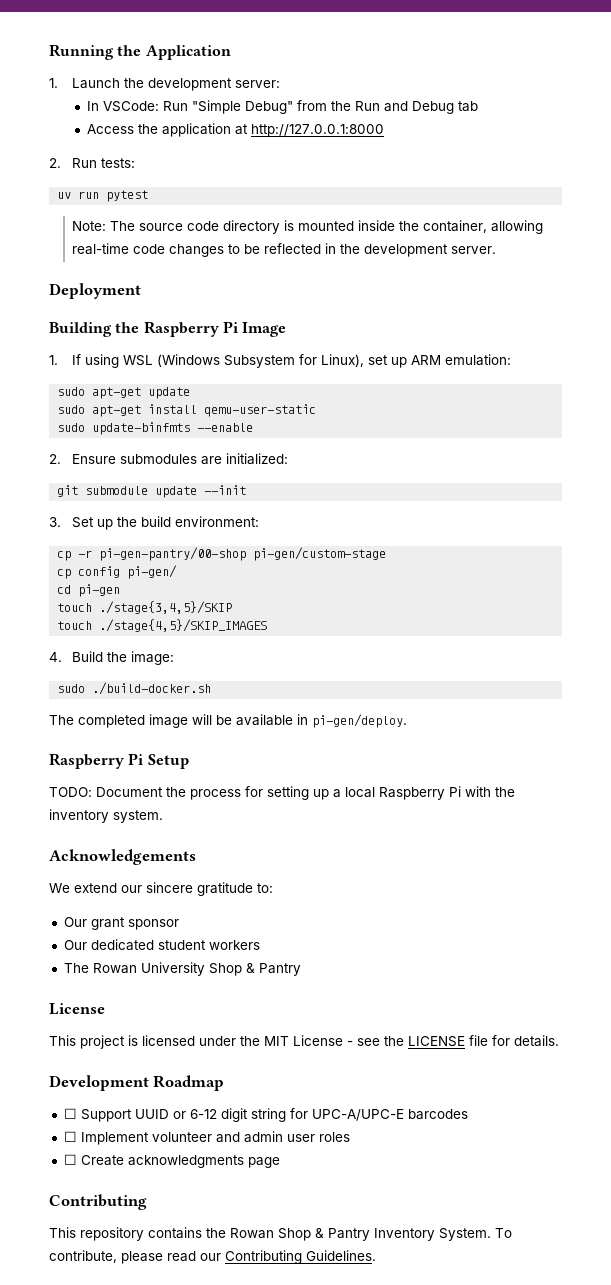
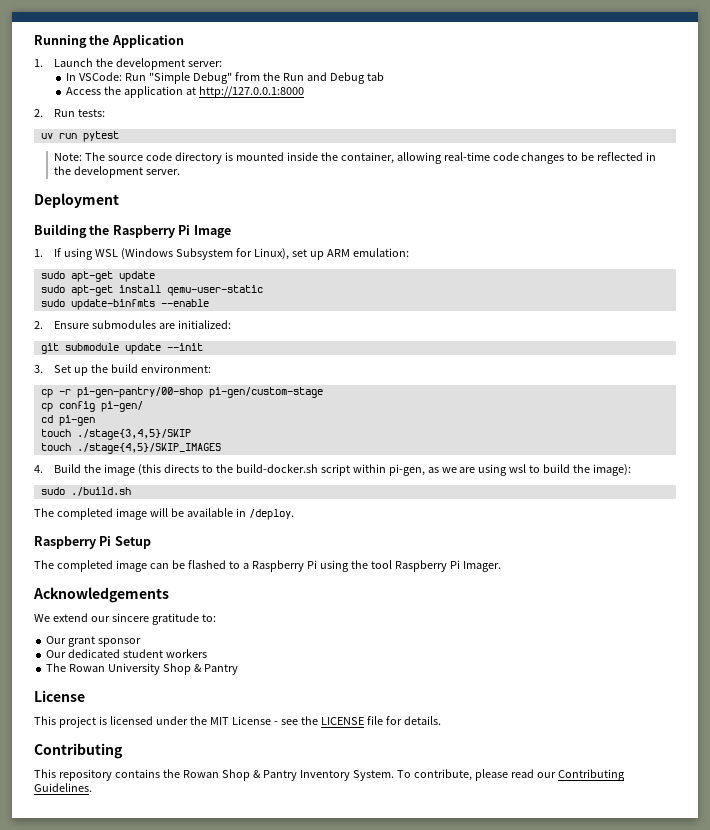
- 4. Build the image:
- sudo ./build-docker.sh
+ 4. Build the image (this directs to the build-docker.sh script within pi-gen, as we are using wsl to build the image):
+ sudo ./build.sh
- The completed image will be available in pi-gen/deploy.
+ The completed image will be available in /deploy.
- TODO: Document the process for setting up a local Raspberry Pi with the inventory system.
+ The completed image can be flashed to a Raspberry Pi using the tool Raspberry Pi Imager.
- Development Roadmap
- ☐ Support UUID or 6-12 digit string for UPC-A/UPC-E barcodes
- ☐ Implement volunteer and admin user roles
- ☐ Create acknowledgments page

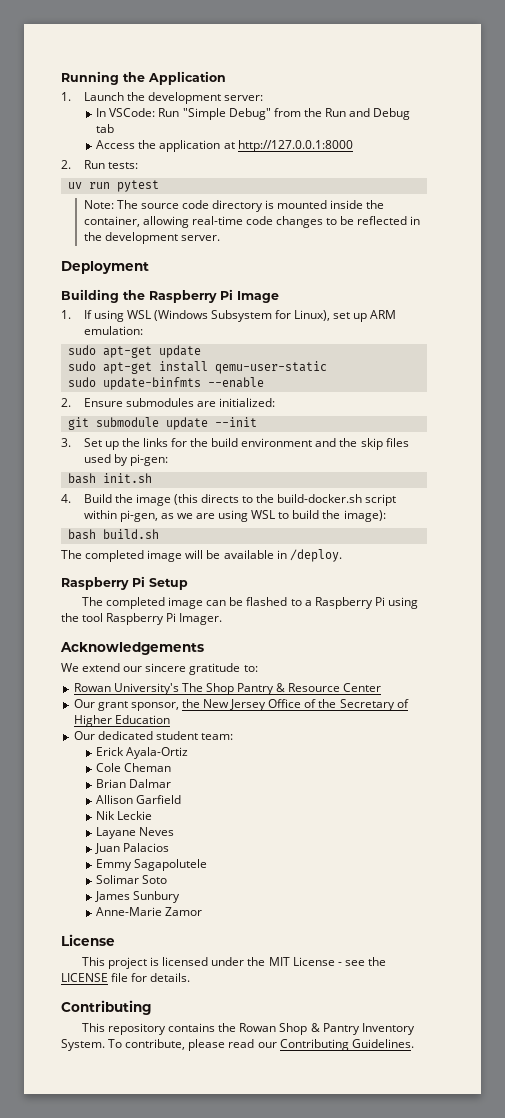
- 3. Set up the build environment:
- cp -r pi-gen-pantry/00-shop pi-gen/custom-stage
- cp config pi-gen/
- cd pi-gen
- touch ./stage{3,4,5}/SKIP
- touch ./stage{4,5}/SKIP_IMAGES
+ 3. Set up the links for the build environment and the skip files used by pi-gen:
+ bash init.sh
- 4. Build the image (this directs to the build-docker.sh script within pi-gen, as we are using wsl to build the image):
+ 4. Build the image (this directs to the build-docker.sh script within pi-gen, as we are using WSL to build the image):
- sudo ./build.sh
+ bash build.sh
- Our grant sponsor
- Our dedicated student workers
- The Rowan University Shop & Pantry
+ Rowan University's The Shop Pantry & Resource Center
+ Our grant sponsor, the New Jersey Office of the Secretary of Higher Education
+ Our dedicated student team:
+ Erick Ayala-Ortiz
+ Cole Cheman
+ Brian Dalmar
+ Allison Garfield
+ Nik Leckie
+ Layane Neves
+ Juan Palacios
+ Emmy Sagapolutele
+ Solimar Soto
+ James Sunbury
+ Anne-Marie Zamor

